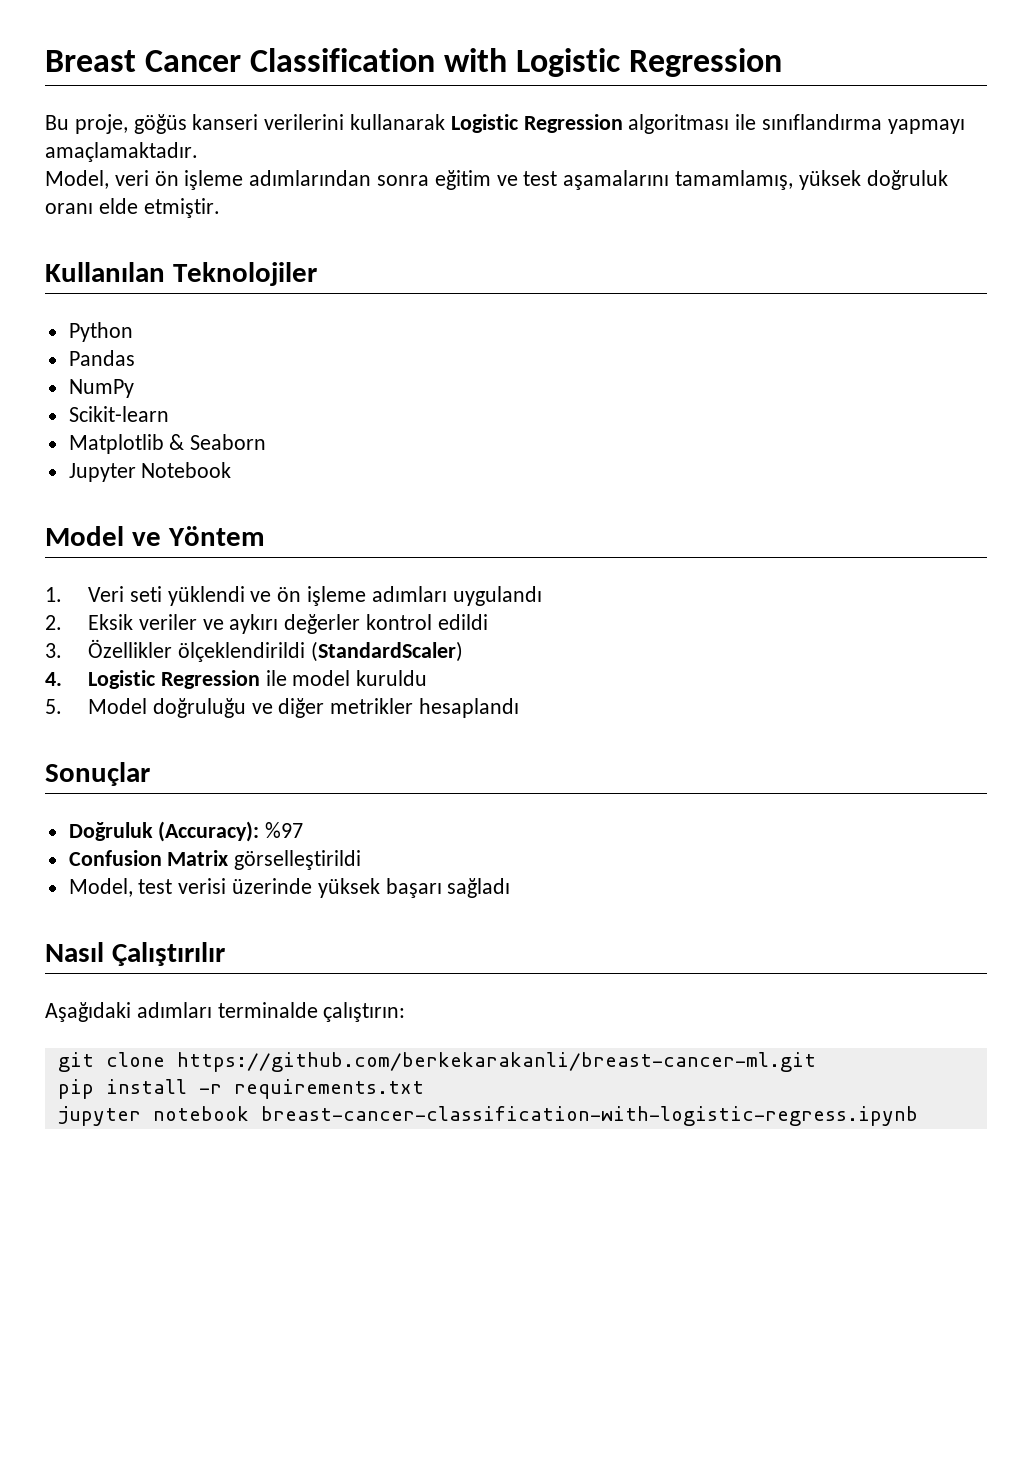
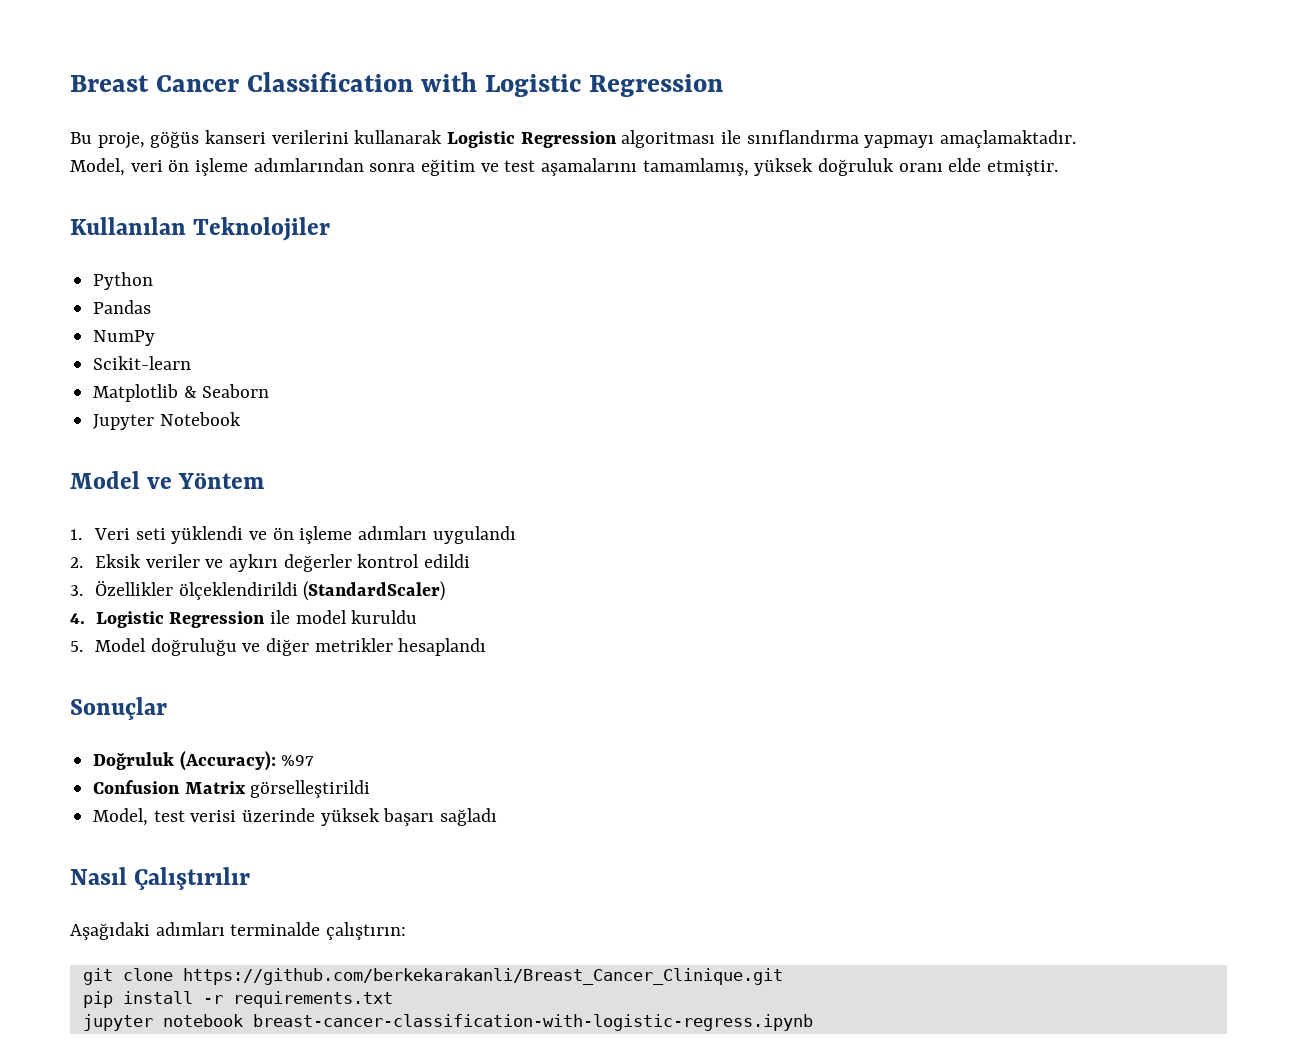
- git clone https://github.com/berkekarakanli/breast-cancer-ml.git
+ git clone https://github.com/berkekarakanli/Breast_Cancer_Clinique.git

